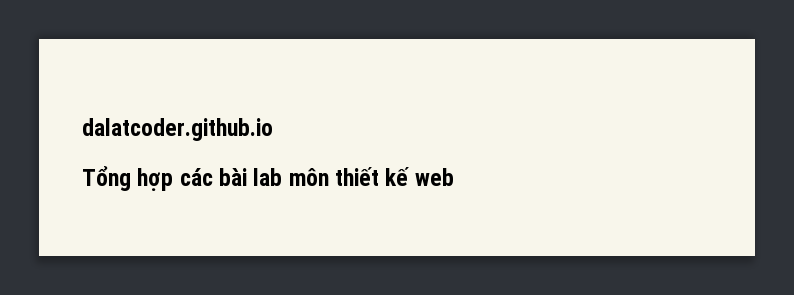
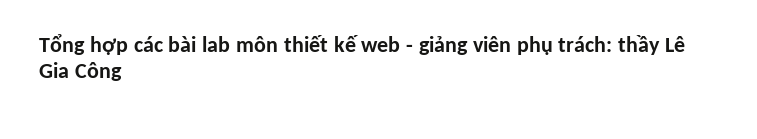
- dalatcoder.github.io
- Tổng hợp các bài lab môn thiết kế web
+ Tổng hợp các bài lab môn thiết kế web - giảng viên phụ trách: thầy Lê Gia Công

